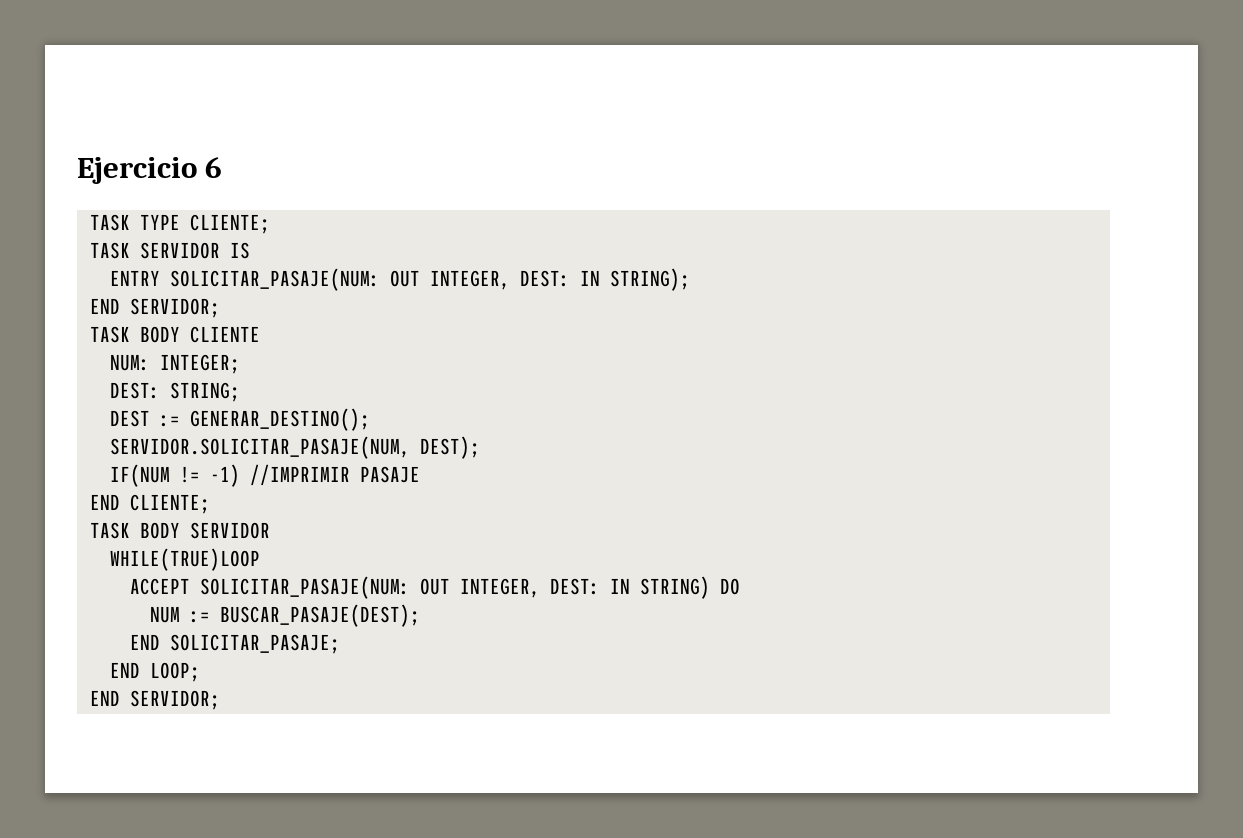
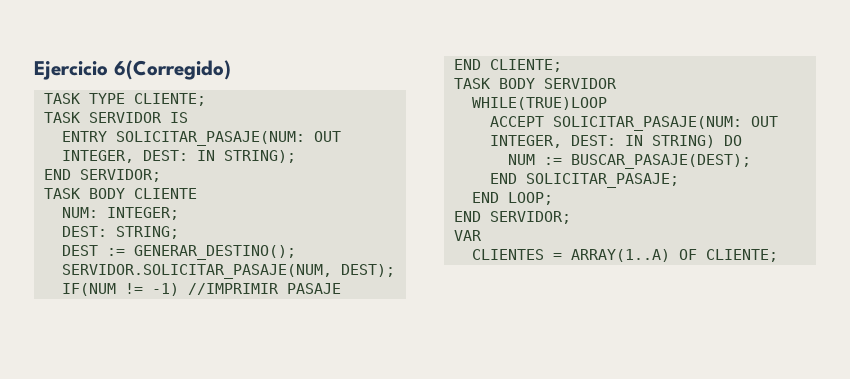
- Ejercicio 6
+ Ejercicio 6(Corregido)
+ VAR
+ CLIENTES = ARRAY(1..A) OF CLIENTE;

